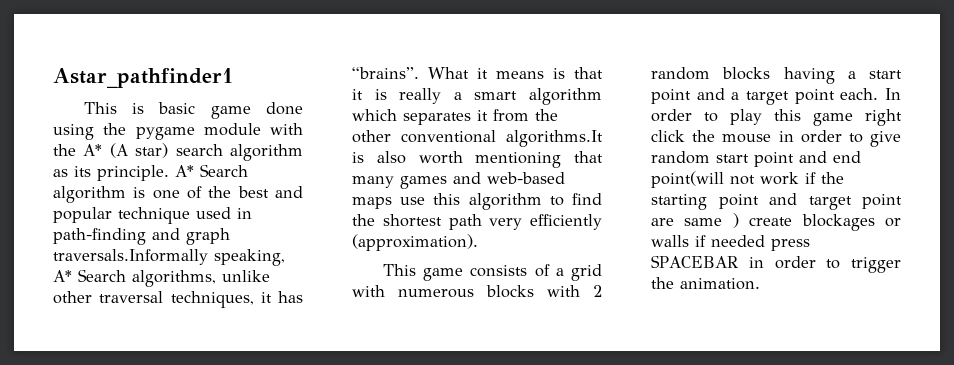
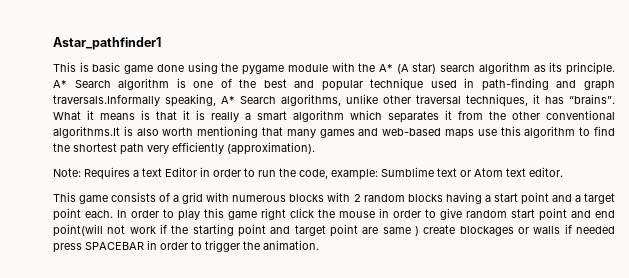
+ Note: Requires a text Editor in order to run the code, example: Sumblime text or Atom text editor.

